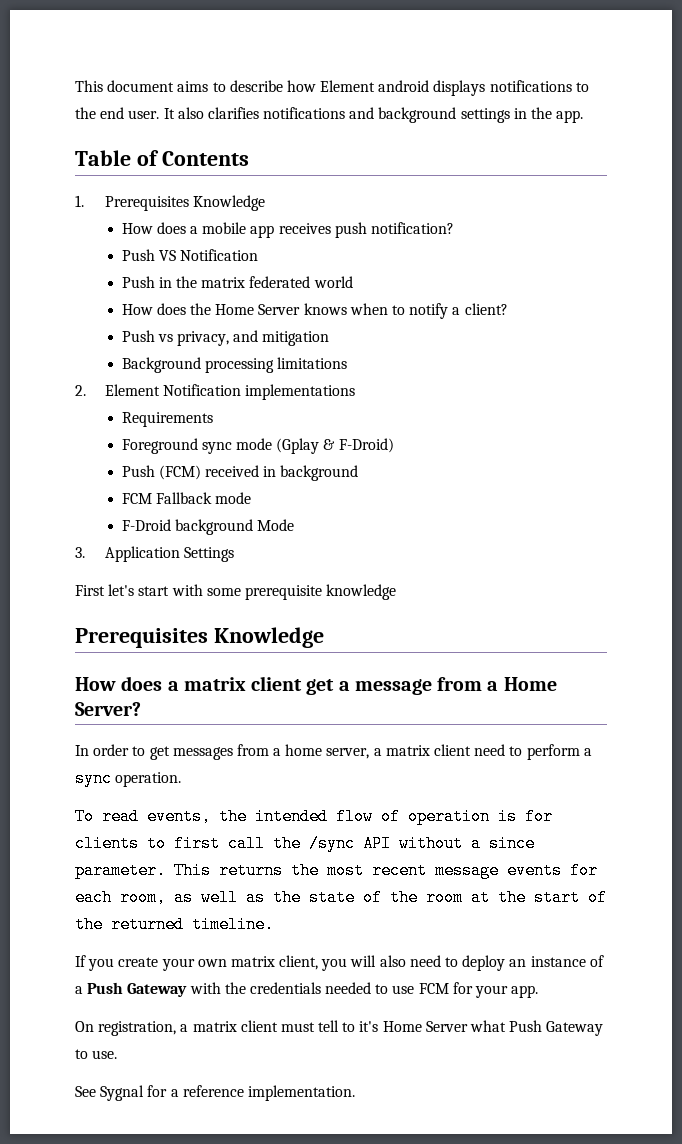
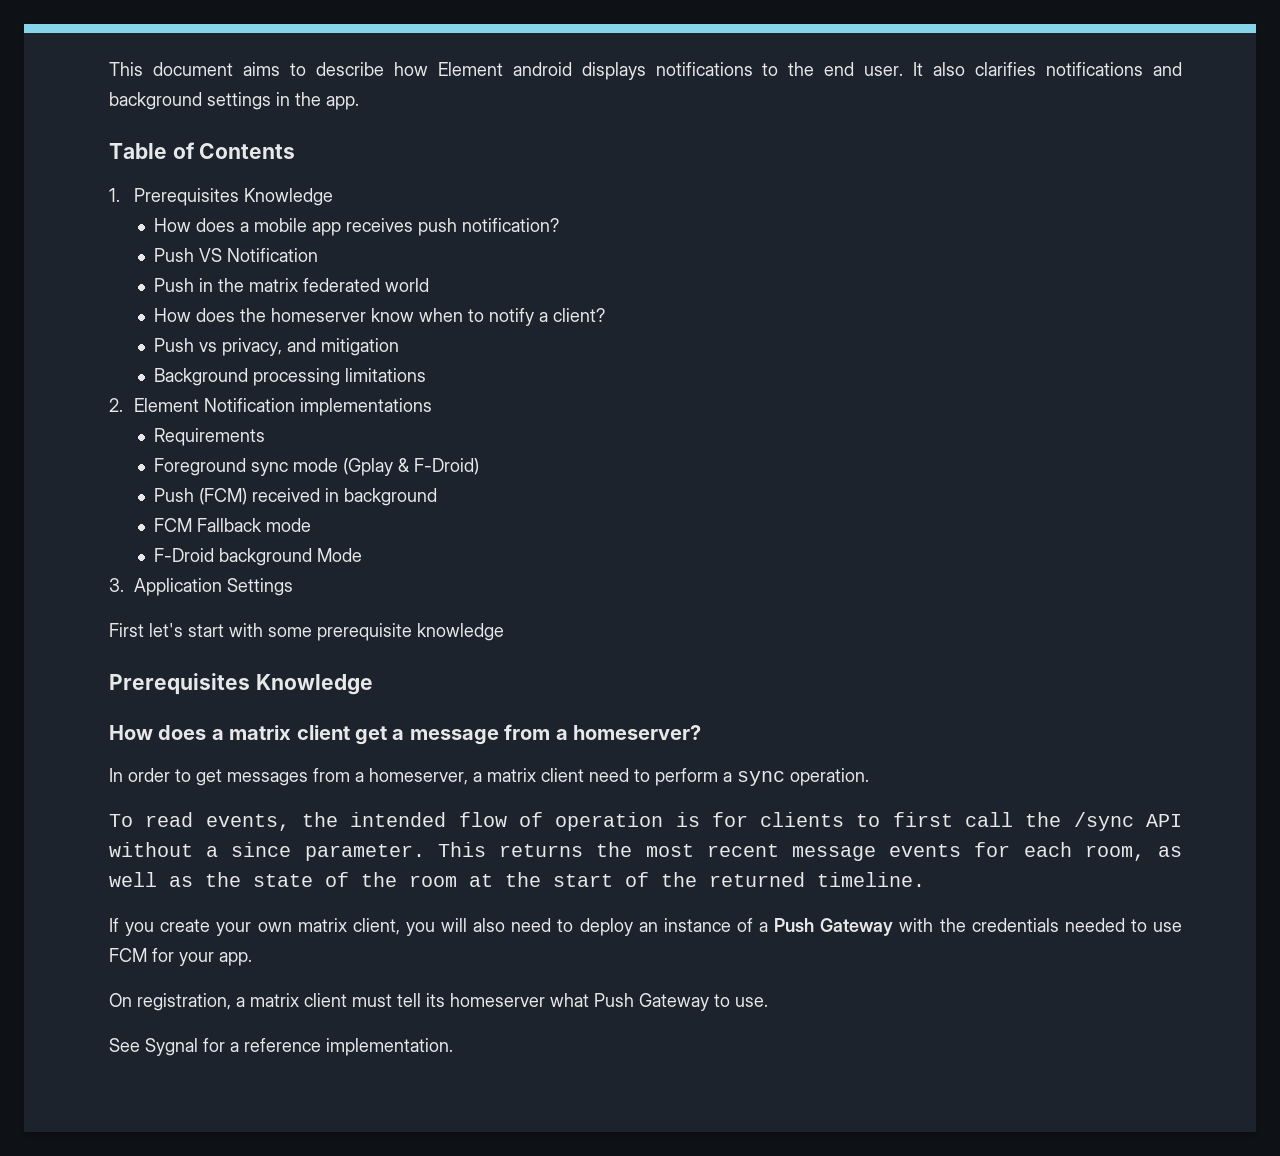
- How does the Home Server knows when to notify a client?
+ How does the homeserver know when to notify a client?
- How does a matrix client get a message from a Home Server?
+ How does a matrix client get a message from a homeserver?
- In order to get messages from a home server, a matrix client need to perform a sync operation.
+ In order to get messages from a homeserver, a matrix client need to perform a sync operation.
- On registration, a matrix client must tell to it's Home Server what Push Gateway to use.
+ On registration, a matrix client must tell its homeserver what Push Gateway to use.

